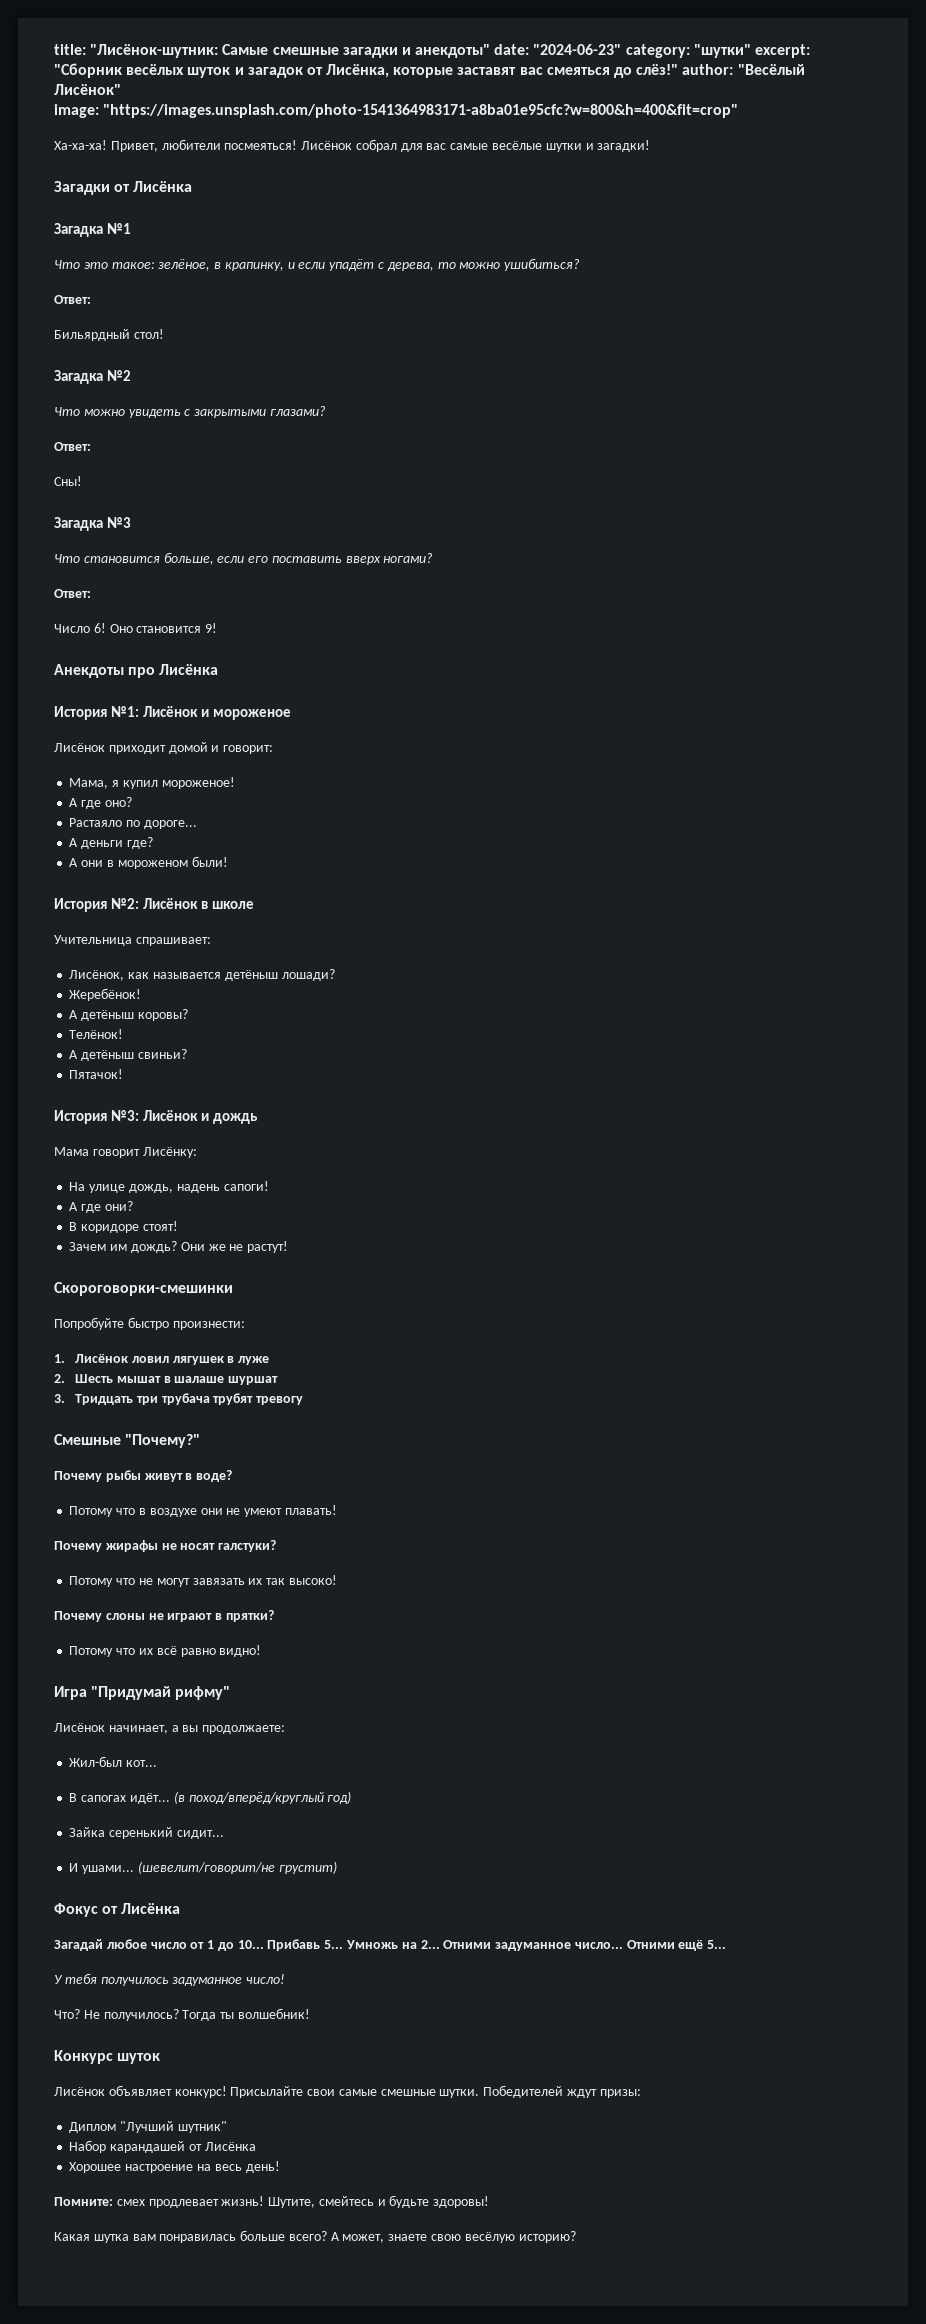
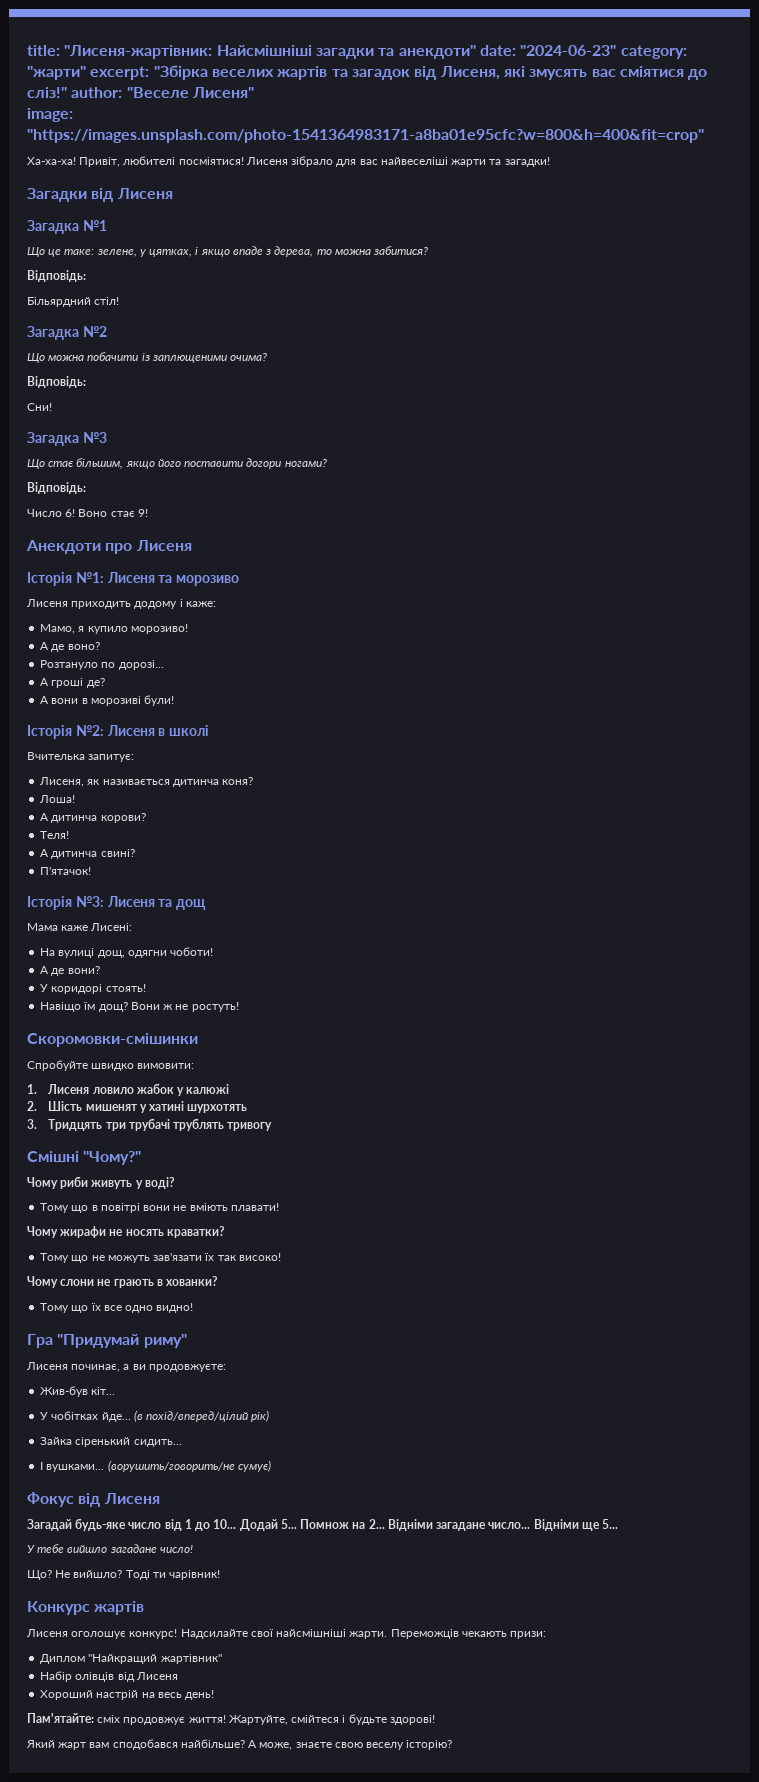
- title: "Лисёнок-шутник: Самые смешные загадки и анекдоты" date: "2024-06-23" category: "шутки" excerpt: "Сборник весёлых шуток и загадок от Лисёнка, которые заставят вас смеяться до слёз!" author: "Весёлый Лисёнок"
+ title: "Лисеня-жартівник: Найсмішніші загадки та анекдоти" date: "2024-06-23" category: "жарти" excerpt: "Збірка веселих жартів та загадок від Лисеня, які змусять вас сміятися до сліз!" author: "Веселе Лисеня"
  image: "https://images.unsplash.com/photo-1541364983171-a8ba01e95cfc?w=800&h=400&fit=crop"
- Ха-ха-ха! Привет, любители посмеяться! Лисёнок собрал для вас самые весёлые шутки и загадки!
+ Ха-ха-ха! Привіт, любителі посміятися! Лисеня зібрало для вас найвеселіші жарти та загадки!
- Загадки от Лисёнка
+ Загадки від Лисеня
- Что это такое: зелёное, в крапинку, и если упадёт с дерева, то можно ушибиться?
- Ответ:
- Бильярдный стол!
+ Що це таке: зелене, у цятках, і якщо впаде з дерева, то можна забитися?
+ Відповідь:
+ Більярдний стіл!
  Загадка №2
- Что можно увидеть с закрытыми глазами?
- Ответ:
- Сны!
+ Що можна побачити із заплющеними очима?
+ Відповідь:
+ Сни!
  Загадка №3
- Что становится больше, если его поставить вверх ногами?
- Ответ:
+ Що стає більшим, якщо його поставити догори ногами?
+ Відповідь:
- Оно становится 9!
+ Воно стає 9!
- Анекдоты про Лисёнка
- История №1: Лисёнок и мороженое
- Лисёнок приходит домой и говорит:
- Мама, я купил мороженое!
- А где оно?
- Растаяло по дороге...
- А деньги где?
- А они в мороженом были!
- История №2: Лисёнок в школе
- Учительница спрашивает:
- Лисёнок, как называется детёныш лошади?
- Жеребёнок!
- А детёныш коровы?
- Телёнок!
- А детёныш свиньи?
- Пятачок!
- История №3: Лисёнок и дождь
+ Анекдоти про Лисеня
+ Історія №1: Лисеня та морозиво
+ Лисеня приходить додому і каже:
+ Мамо, я купило морозиво!
+ А де воно?
+ Розтануло по дорозі...
+ А гроші де?
+ А вони в морозиві були!
+ Історія №2: Лисеня в школі
+ Вчителька запитує:
+ Лисеня, як називається дитинча коня?
+ Лоша!
+ А дитинча корови?
+ Теля!
+ А дитинча свині?
+ П'ятачок!
+ Історія №3: Лисеня та дощ
- Мама говорит Лисёнку:
+ Мама каже Лисені:
- На улице дождь, надень сапоги!
- А где они?
- В коридоре стоят!
- Зачем им дождь? Они же не растут!
- Скороговорки-смешинки
- Попробуйте быстро произнести:
- 1. Лисёнок ловил лягушек в луже
- 2. Шесть мышат в шалаше шуршат
- 3. Тридцать три трубача трубят тревогу
- Смешные "Почему?"
- Почему рыбы живут в воде?
- Потому что в воздухе они не умеют плавать!
- Почему жирафы не носят галстуки?
- Потому что не могут завязать их так высоко!
- Почему слоны не играют в прятки?
- Потому что их всё равно видно!
- Игра "Придумай рифму"
- Лисёнок начинает, а вы продолжаете:
- Жил-был кот...
- В сапогах идёт... (в поход/вперёд/круглый год)
- Зайка серенький сидит...
- И ушами... (шевелит/говорит/не грустит)
+ На вулиці дощ, одягни чоботи!
+ А де вони?
+ У коридорі стоять!
+ Навіщо їм дощ? Вони ж не ростуть!
+ Скоромовки-смішинки
+ Спробуйте швидко вимовити:
+ 1. Лисеня ловило жабок у калюжі
+ 2. Шість мишенят у хатині шурхотять
+ 3. Тридцять три трубачі трублять тривогу
+ Смішні "Чому?"
+ Чому риби живуть у воді?
+ Тому що в повітрі вони не вміють плавати!
+ Чому жирафи не носять краватки?
+ Тому що не можуть зав'язати їх так високо!
+ Чому слони не грають в хованки?
+ Тому що їх все одно видно!
+ Гра "Придумай риму"
+ Лисеня починає, а ви продовжуєте:
+ Жив-був кіт...
+ У чобітках йде... (в похід/вперед/цілий рік)
+ Зайка сіренький сидить...
+ І вушками... (ворушить/говорить/не сумує)
- Фокус от Лисёнка
+ Фокус від Лисеня
- Загадай любое число от 1 до 10... Прибавь 5... Умножь на 2... Отними задуманное число... Отними ещё 5...
- У тебя получилось задуманное число!
- Что? Не получилось? Тогда ты волшебник!
- Конкурс шуток
- Лисёнок объявляет конкурс! Присылайте свои самые смешные шутки. Победителей ждут призы:
- Диплом "Лучший шутник"
- Набор карандашей от Лисёнка
- Хорошее настроение на весь день!
- Помните: смех продлевает жизнь! Шутите, смейтесь и будьте здоровы!
- Какая шутка вам понравилась больше всего? А может, знаете свою весёлую историю?
+ Загадай будь-яке число від 1 до 10... Додай 5... Помнож на 2... Відніми загадане число... Відніми ще 5...
+ У тебе вийшло загадане число!
+ Що? Не вийшло? Тоді ти чарівник!
+ Конкурс жартів
+ Лисеня оголошує конкурс! Надсилайте свої найсмішніші жарти. Переможців чекають призи:
+ Диплом "Найкращий жартівник"
+ Набір олівців від Лисеня
+ Хороший настрій на весь день!
+ Пам'ятайте: сміх продовжує життя! Жартуйте, смійтеся і будьте здорові!
+ Який жарт вам сподобався найбільше? А може, знаєте свою веселу історію?

